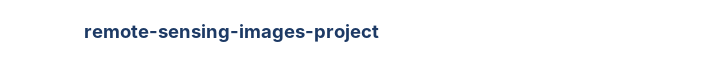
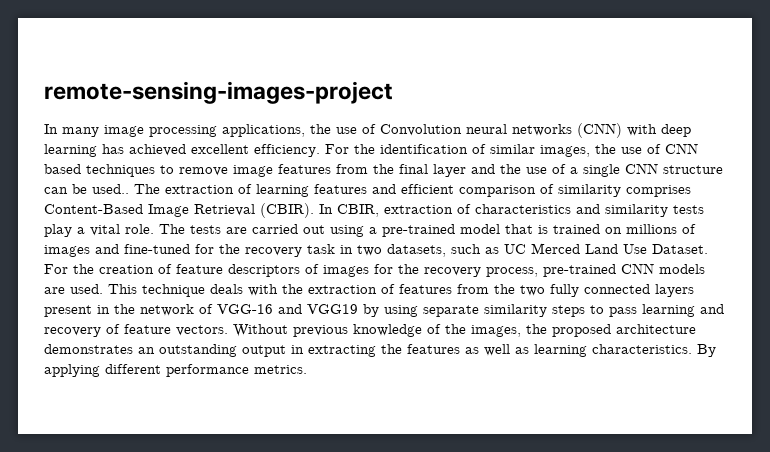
+ In many image processing applications, the use of Convolution neural networks (CNN) with deep learning has achieved excellent efficiency. For the identification of similar images, the use of CNN based techniques to remove image features from the final layer and the use of a single CNN structure can be used.. The extraction of learning features and efficient comparison of similarity comprises Content-Based Image Retrieval (CBIR). In CBIR, extraction of characteristics and similarity tests play a vital role. The tests are carried out using a pre-trained model that is trained on millions of images and fine-tuned for the recovery task in two datasets, such as UC Merced Land Use Dataset. For the creation of feature descriptors of images for the recovery process, pre-trained CNN models are used. This technique deals with the extraction of features from the two fully connected layers present in the network of VGG-16 and VGG19 by using separate similarity steps to pass learning and recovery of feature vectors. Without previous knowledge of the images, the proposed architecture demonstrates an outstanding output in extracting the features as well as learning characteristics. By applying different performance metrics.

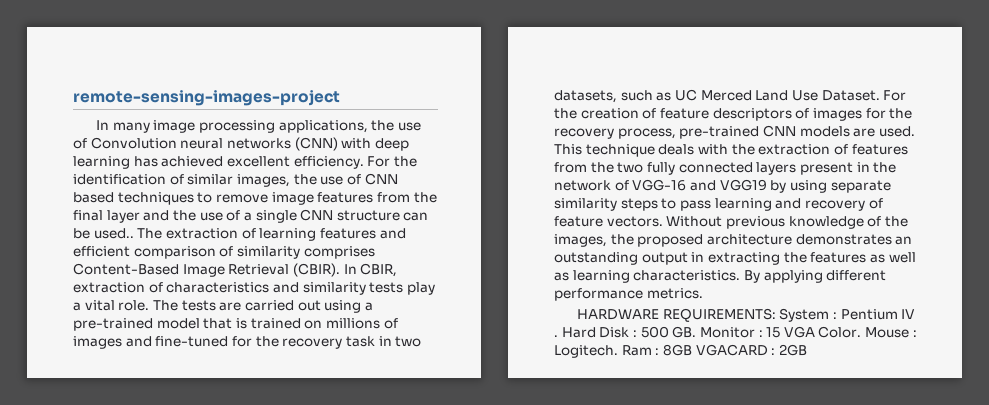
+ HARDWARE REQUIREMENTS: System : Pentium IV . Hard Disk : 500 GB. Monitor : 15 VGA Color. Mouse : Logitech. Ram : 8GB VGACARD : 2GB

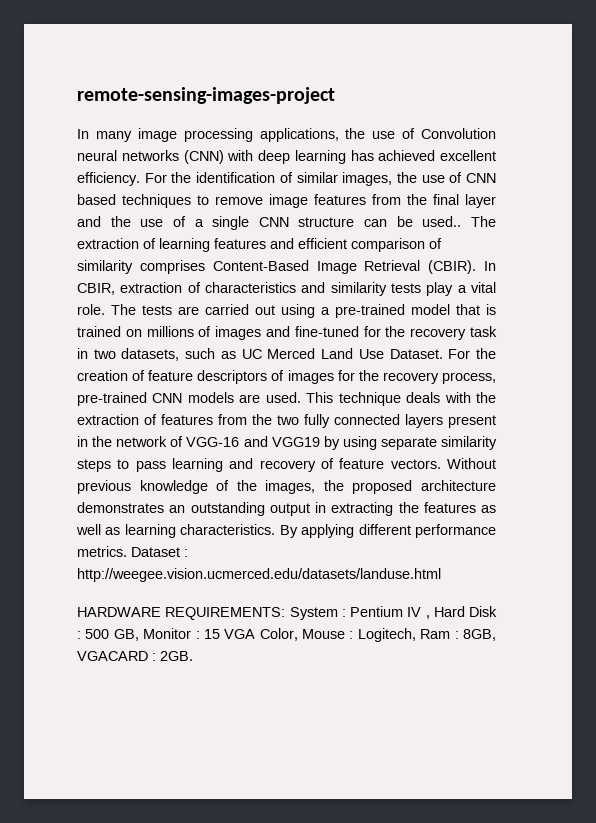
+ Dataset : http://weegee.vision.ucmerced.edu/datasets/landuse.html
- HARDWARE REQUIREMENTS: System : Pentium IV . Hard Disk : 500 GB. Monitor : 15 VGA Color. Mouse : Logitech. Ram : 8GB VGACARD : 2GB
+ HARDWARE REQUIREMENTS: System : Pentium IV , Hard Disk : 500 GB, Monitor : 15 VGA Color, Mouse : Logitech, Ram : 8GB, VGACARD : 2GB.

